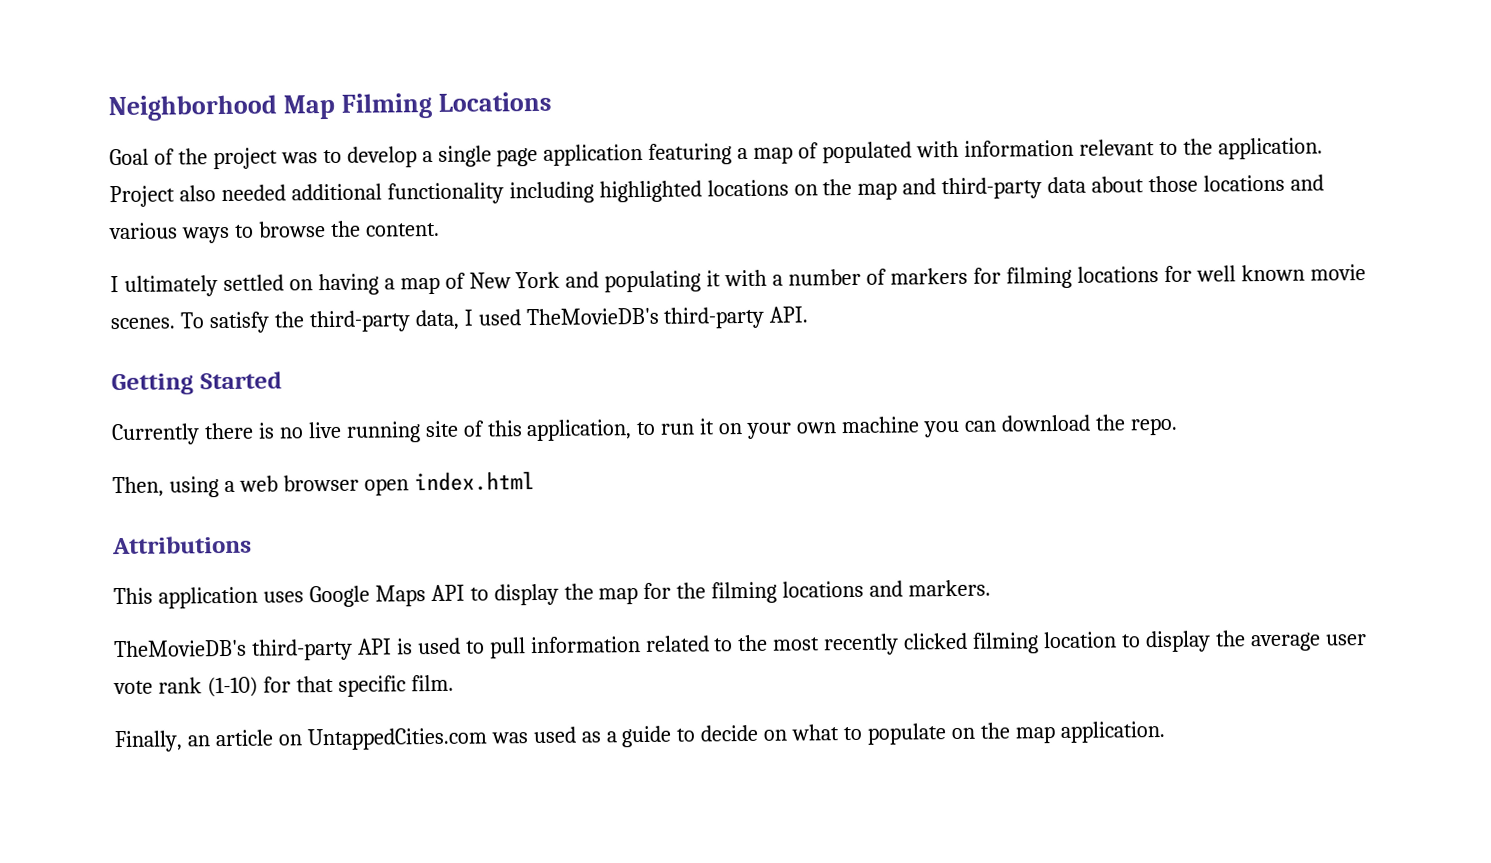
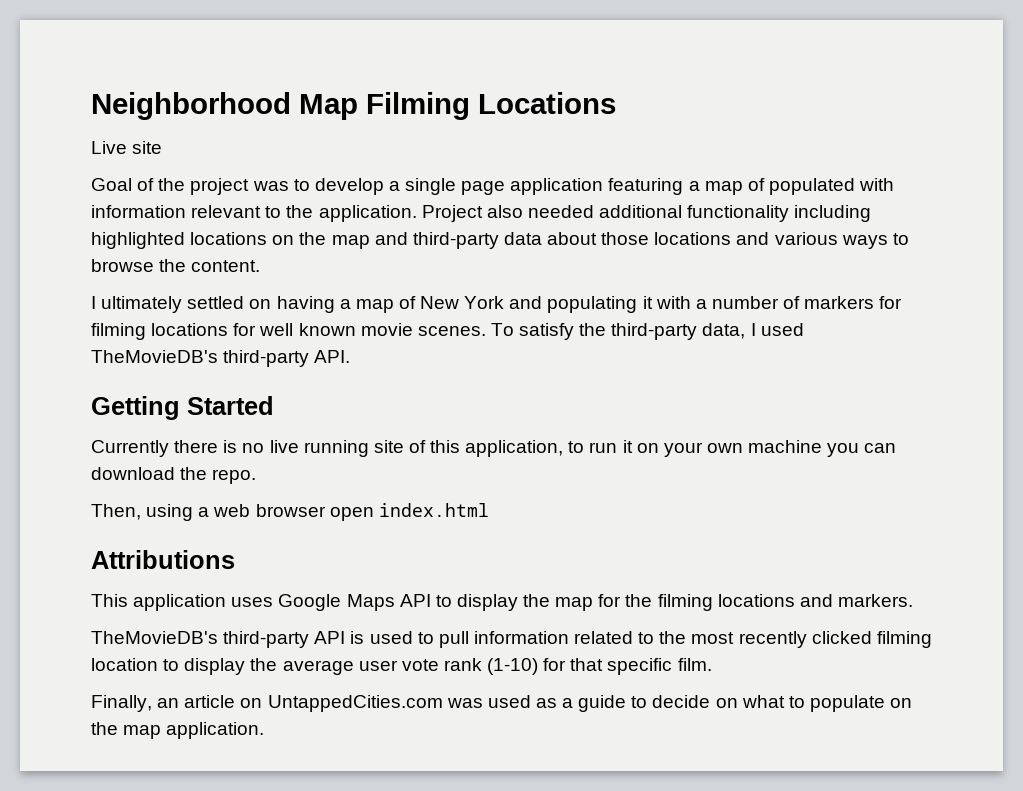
+ Live site

